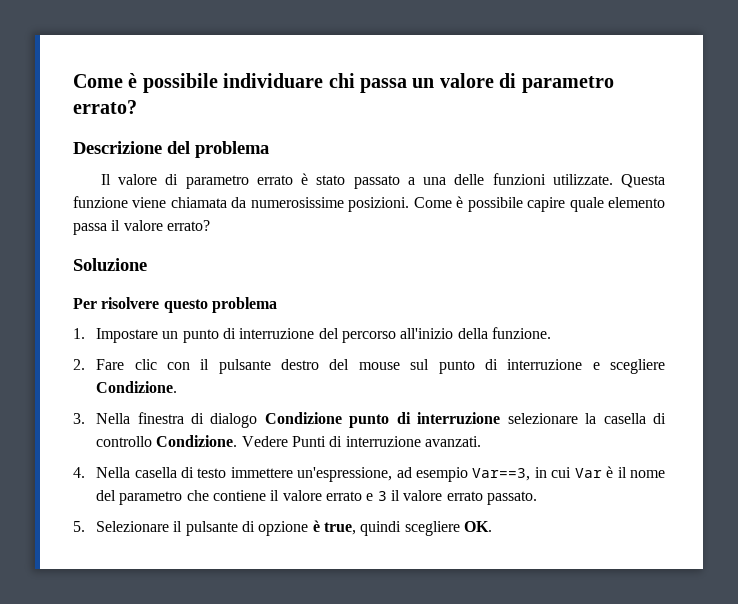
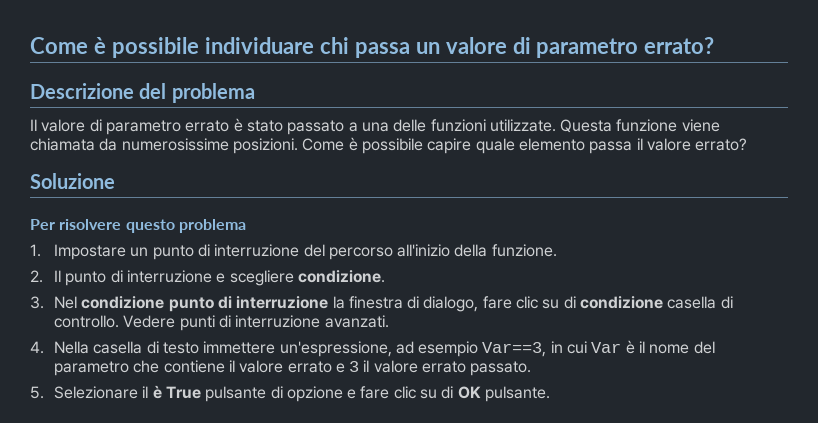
- 2. Fare clic con il pulsante destro del mouse sul punto di interruzione e scegliere Condizione.
+ 2. Il punto di interruzione e scegliere condizione.
- 3. Nella finestra di dialogo Condizione punto di interruzione selezionare la casella di controllo Condizione. Vedere Punti di interruzione avanzati.
+ 3. Nel condizione punto di interruzione la finestra di dialogo, fare clic su di condizione casella di controllo. Vedere punti di interruzione avanzati.
- 5. Selezionare il pulsante di opzione è true, quindi scegliere OK.
+ 5. Selezionare il è True pulsante di opzione e fare clic su di OK pulsante.

